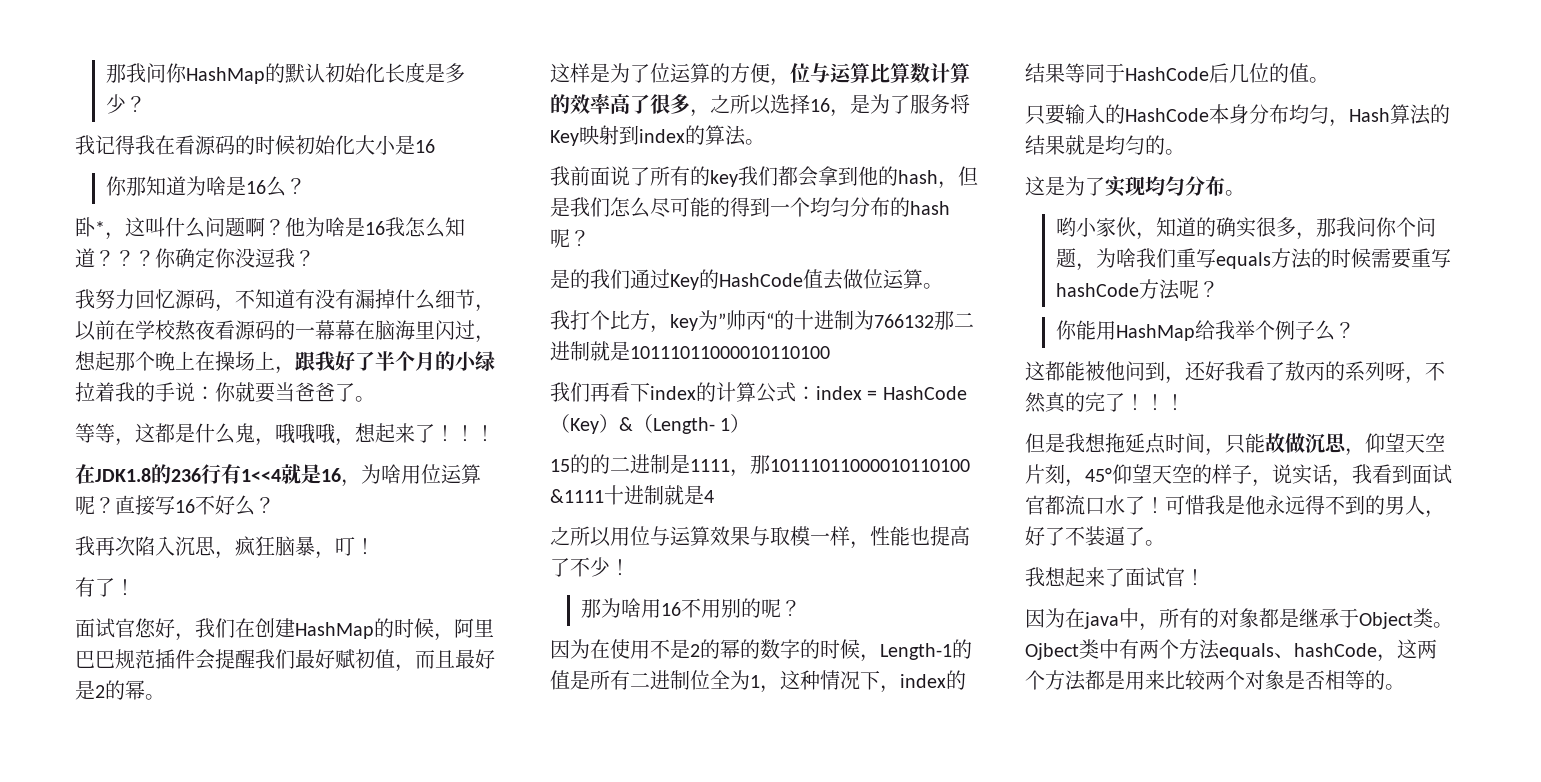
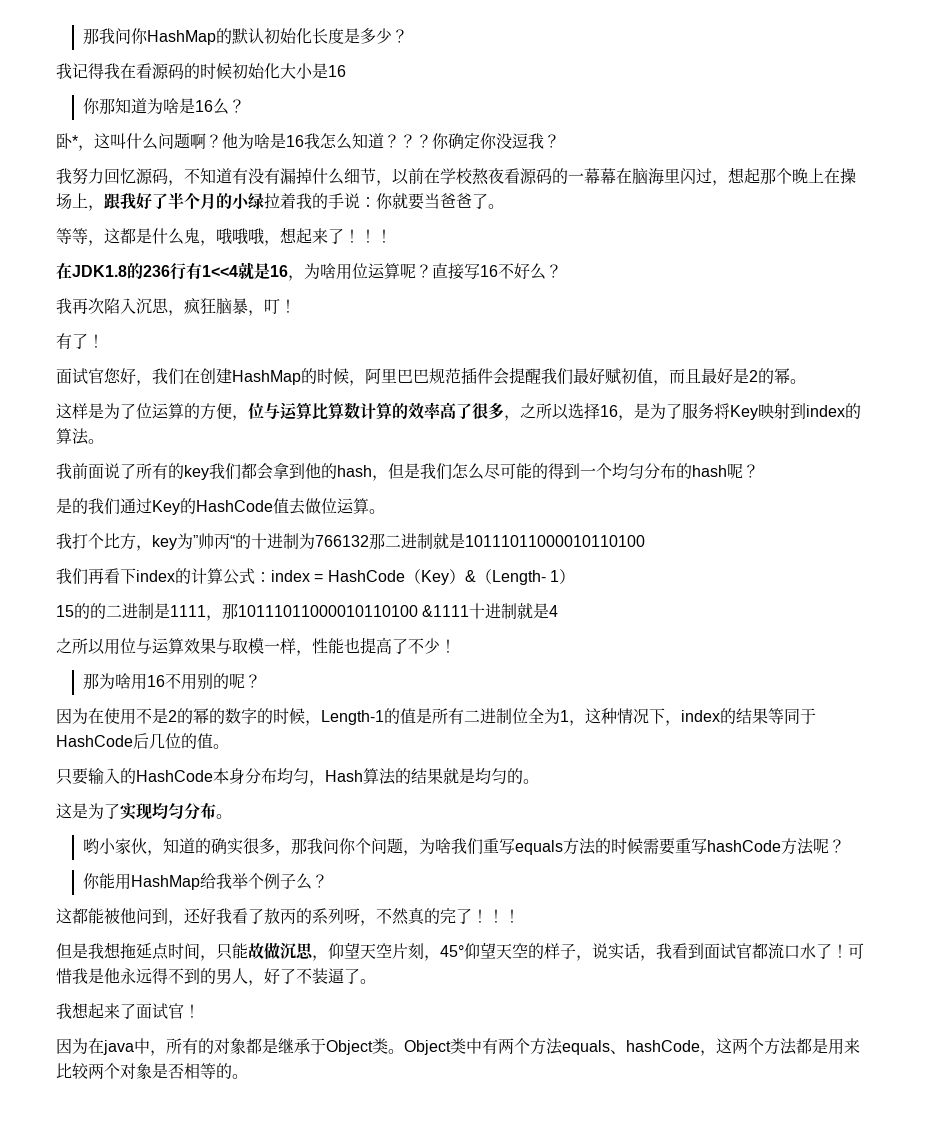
- Ojbect类中有两个方法equals、hashCode，这两个方法都是用来比较两个对象是否相等的。
+ Object类中有两个方法equals、hashCode，这两个方法都是用来比较两个对象是否相等的。

